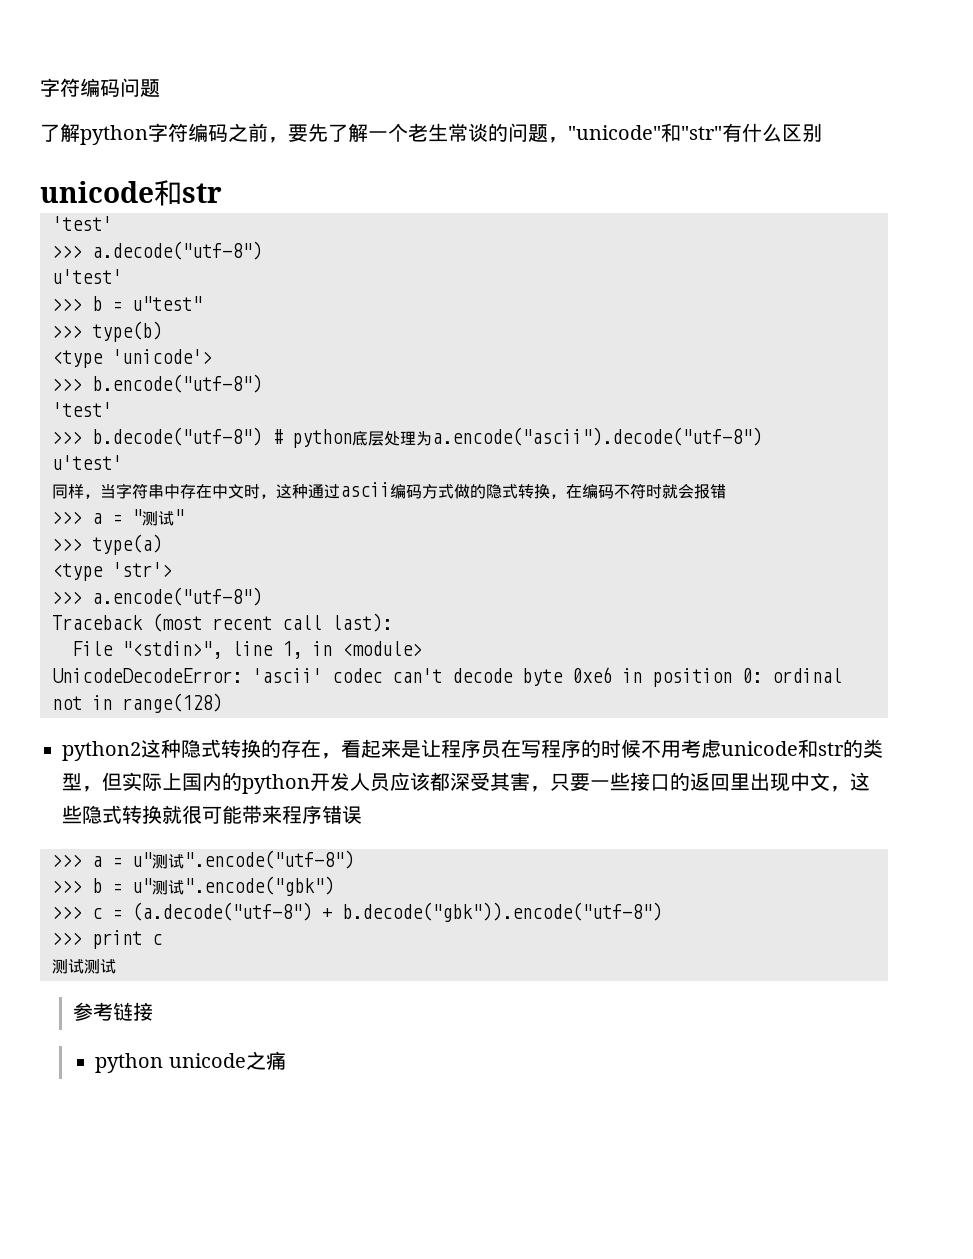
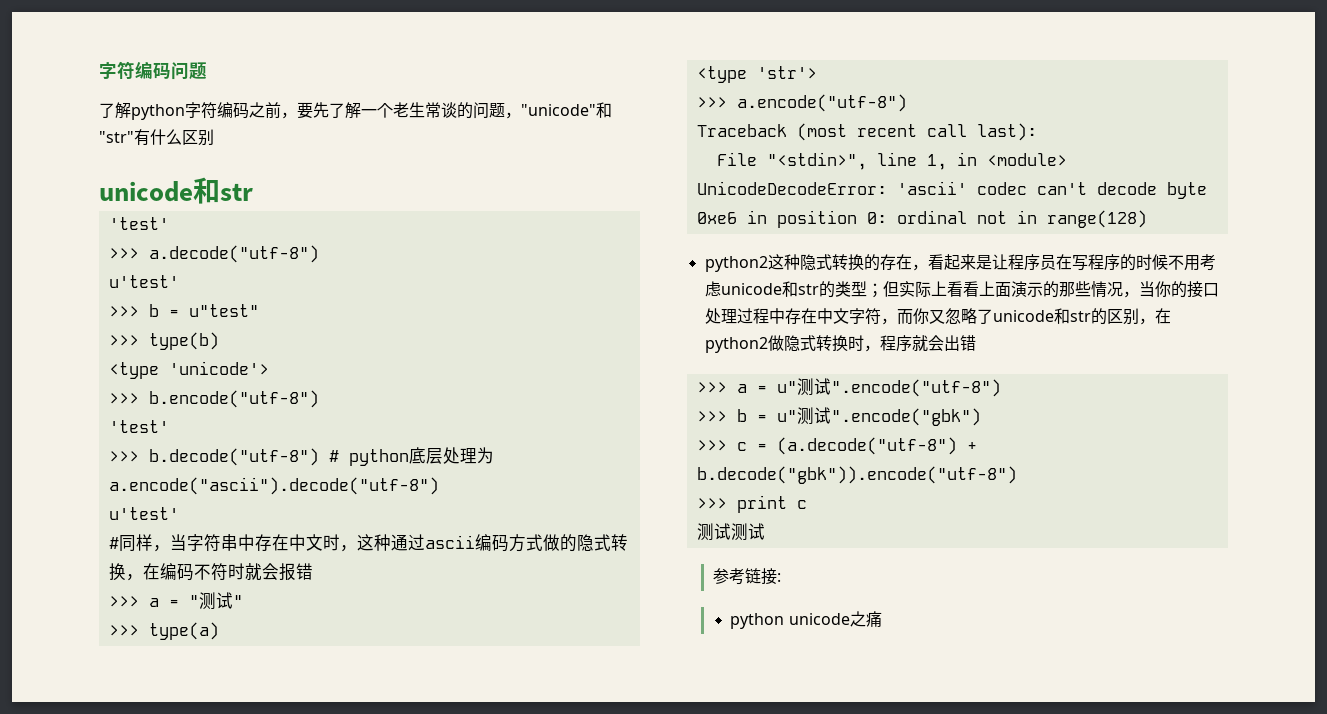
- 同样，当字符串中存在中文时，这种通过ascii编码方式做的隐式转换，在编码不符时就会报错
+ #同样，当字符串中存在中文时，这种通过ascii编码方式做的隐式转换，在编码不符时就会报错
- python2这种隐式转换的存在，看起来是让程序员在写程序的时候不用考虑unicode和str的类型，但实际上国内的python开发人员应该都深受其害，只要一些接口的返回里出现中文，这些隐式转换就很可能带来程序错误
+ python2这种隐式转换的存在，看起来是让程序员在写程序的时候不用考虑unicode和str的类型；但实际上看看上面演示的那些情况，当你的接口处理过程中存在中文字符，而你又忽略了unicode和str的区别，在python2做隐式转换时，程序就会出错
- 参考链接
+ 参考链接:

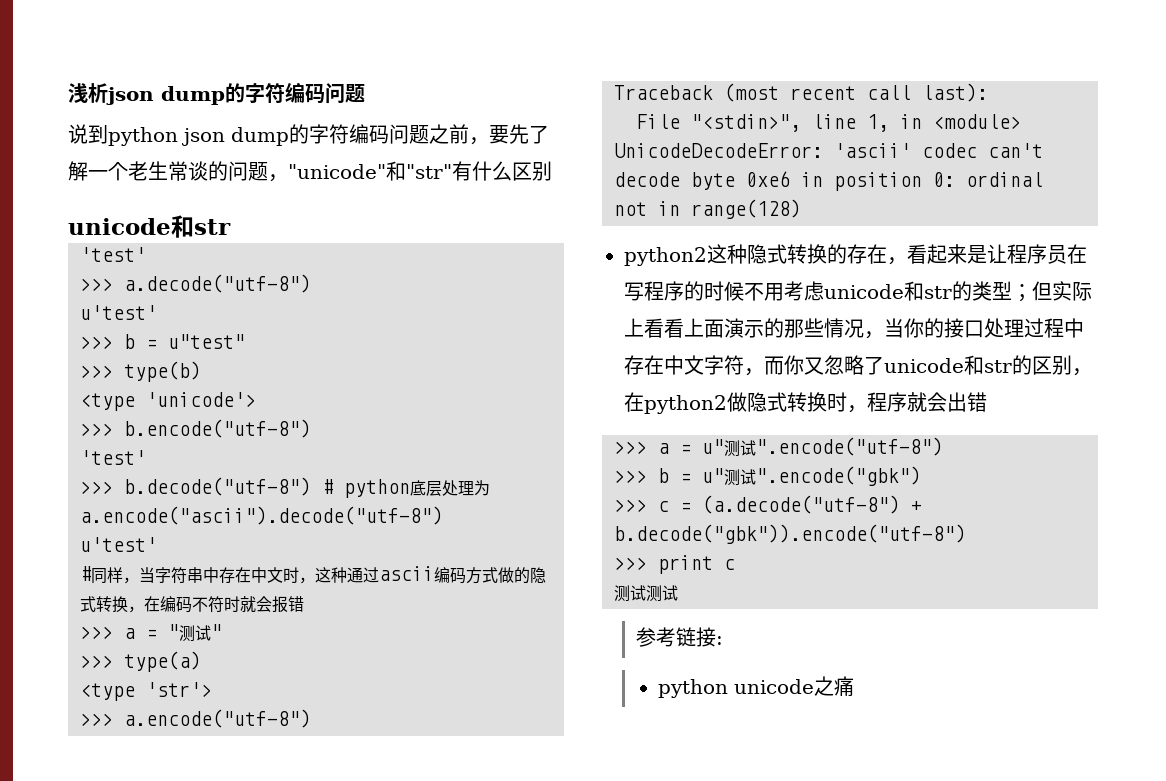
- 字符编码问题
+ 浅析json dump的字符编码问题
- 了解python字符编码之前，要先了解一个老生常谈的问题，"unicode"和"str"有什么区别
+ 说到python json dump的字符编码问题之前，要先了解一个老生常谈的问题，"unicode"和"str"有什么区别

